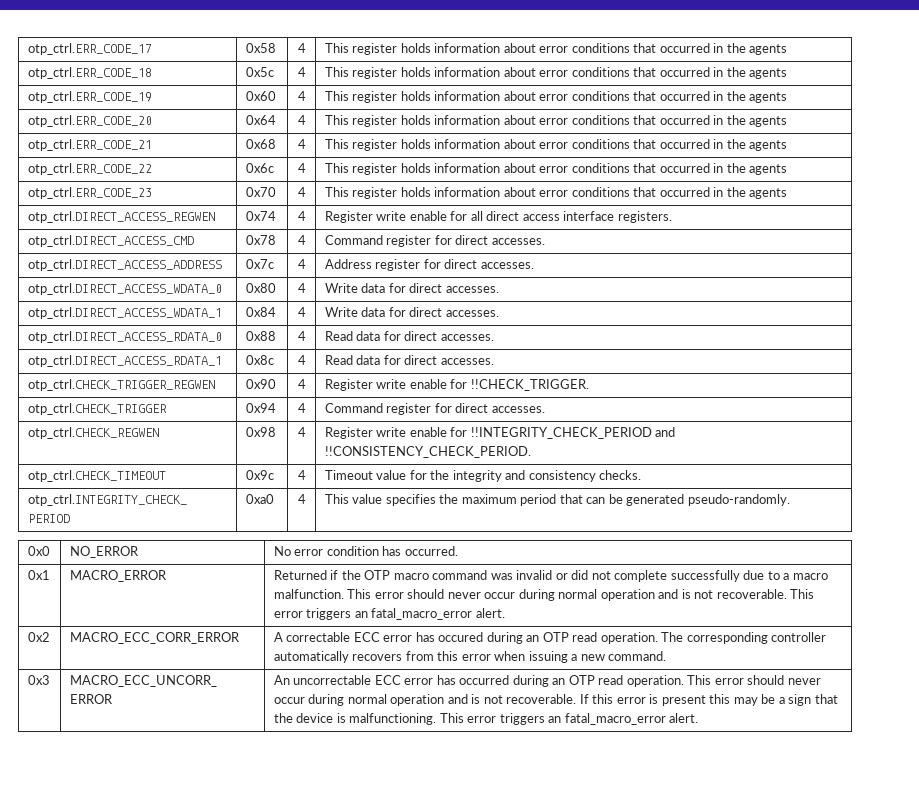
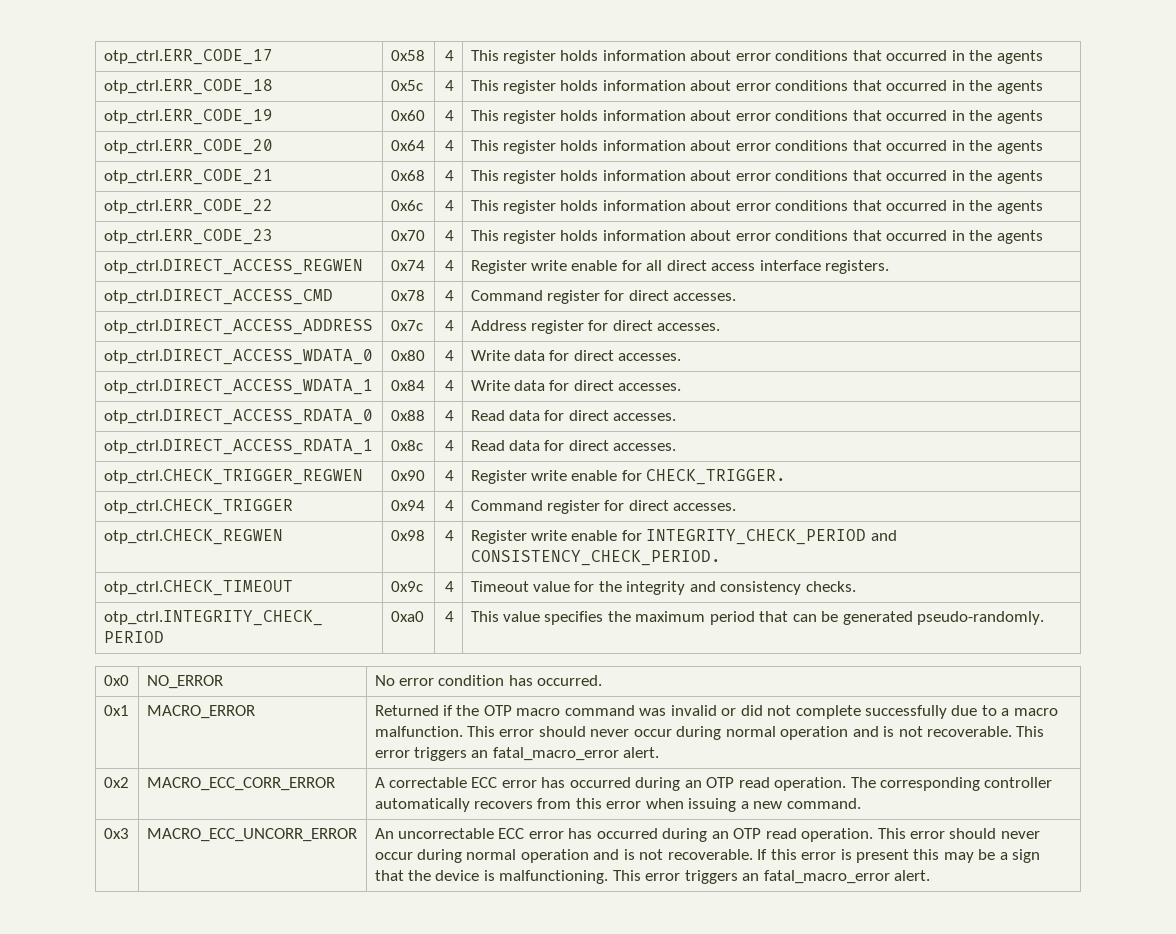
- otp_ctrl.CHECK_TRIGGER_REGWEN | 0x90 | 4 | Register write enable for !!CHECK_TRIGGER.
+ otp_ctrl.CHECK_TRIGGER_REGWEN | 0x90 | 4 | Register write enable for CHECK_TRIGGER.
- otp_ctrl.CHECK_REGWEN | 0x98 | 4 | Register write enable for !!INTEGRITY_CHECK_PERIOD and !!CONSISTENCY_CHECK_PERIOD.
+ otp_ctrl.CHECK_REGWEN | 0x98 | 4 | Register write enable for INTEGRITY_CHECK_PERIOD and CONSISTENCY_CHECK_PERIOD.
- 0x2 | MACRO_ECC_CORR_ERROR | A correctable ECC error has occured during an OTP read operation. The corresponding controller automatically recovers from this error when issuing a new command.
+ 0x2 | MACRO_ECC_CORR_ERROR | A correctable ECC error has occurred during an OTP read operation. The corresponding controller automatically recovers from this error when issuing a new command.

